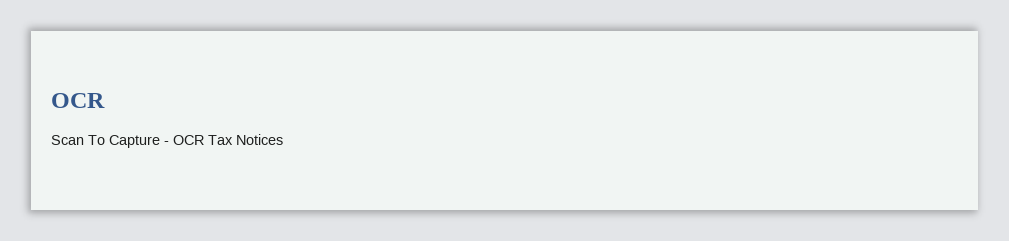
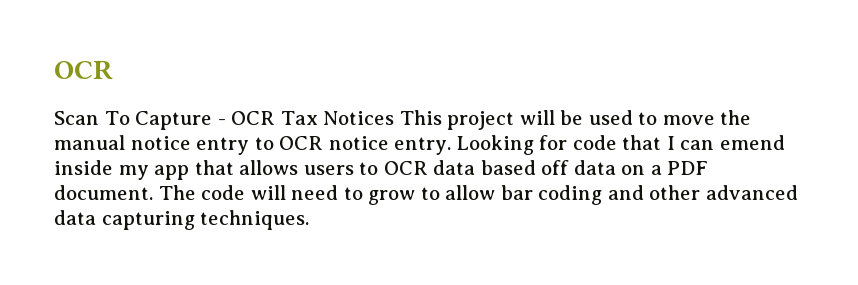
- Scan To Capture - OCR Tax Notices
+ Scan To Capture - OCR Tax Notices This project will be used to move the manual notice entry to OCR notice entry. Looking for code that I can emend inside my app that allows users to OCR data based off data on a PDF document. The code will need to grow to allow bar coding and other advanced data capturing techniques.

